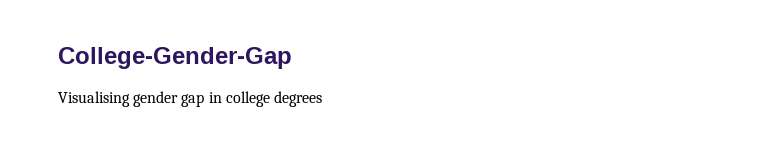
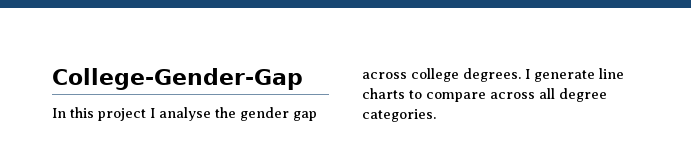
- Visualising gender gap in college degrees
+ In this project I analyse the gender gap across college degrees. I generate line charts to compare across all degree categories.

